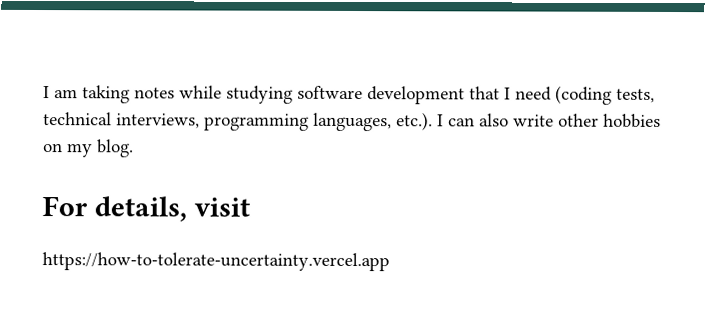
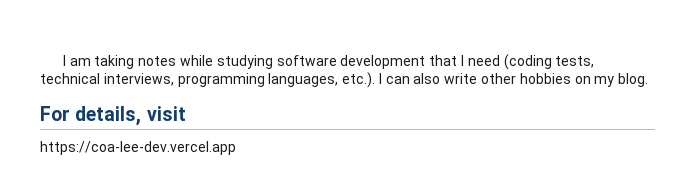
- https://how-to-tolerate-uncertainty.vercel.app
+ https://coa-lee-dev.vercel.app

